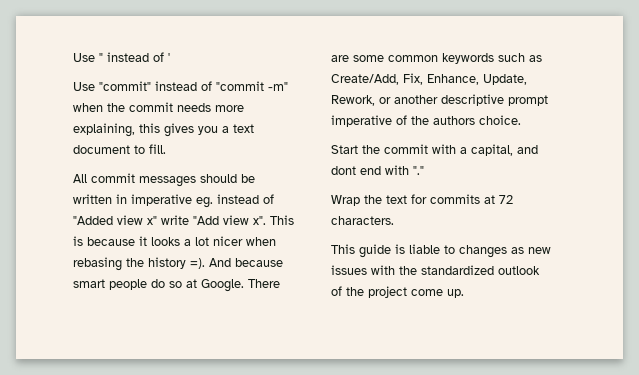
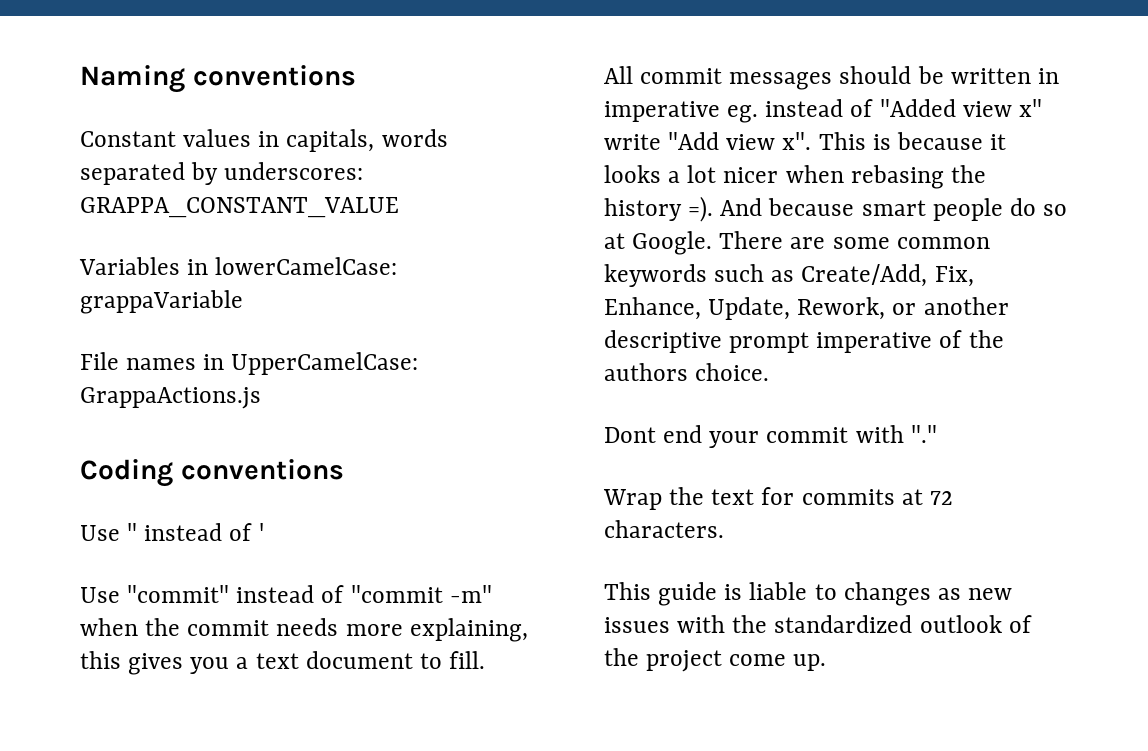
+ Naming conventions
+ Constant values in capitals, words separated by underscores: GRAPPA_CONSTANT_VALUE
+ Variables in lowerCamelCase: grappaVariable
+ File names in UpperCamelCase: GrappaActions.js
+ Coding conventions
- Start the commit with a capital, and dont end with "."
+ Dont end your commit with "."

